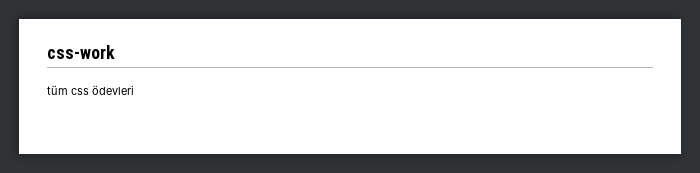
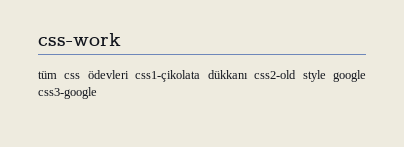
- tüm css ödevleri
+ tüm css ödevleri css1-çikolata dükkanı css2-old style google css3-google

